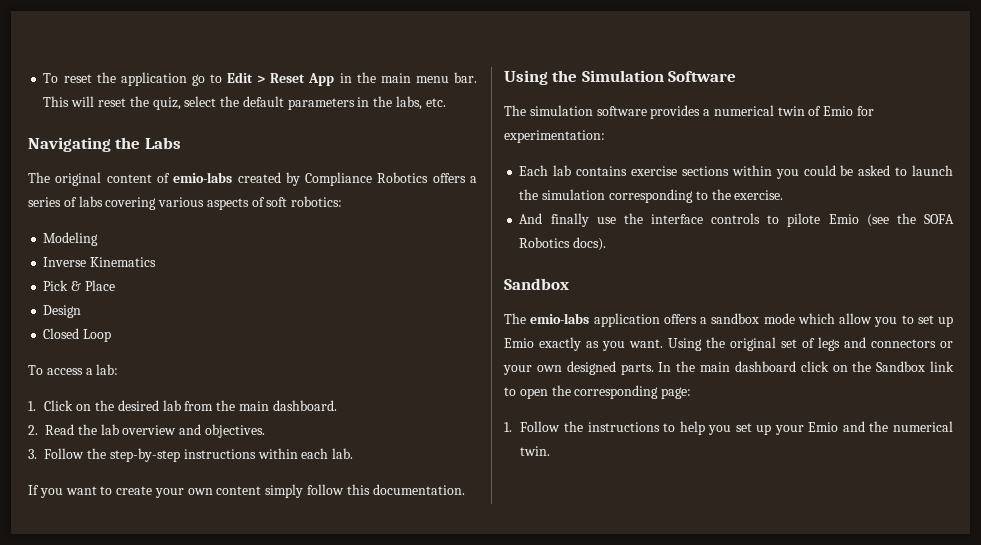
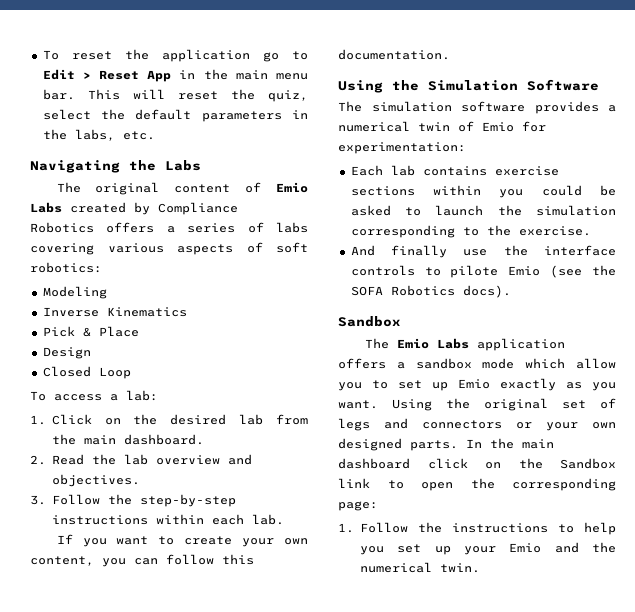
- The original content of emio-labs created by Compliance Robotics offers a series of labs covering various aspects of soft robotics:
+ The original content of Emio Labs created by Compliance Robotics offers a series of labs covering various aspects of soft robotics:
- If you want to create your own content simply follow this documentation.
+ If you want to create your own content, you can follow this documentation.
- The emio-labs application offers a sandbox mode which allow you to set up Emio exactly as you want.
+ The Emio Labs application offers a sandbox mode which allow you to set up Emio exactly as you want.

